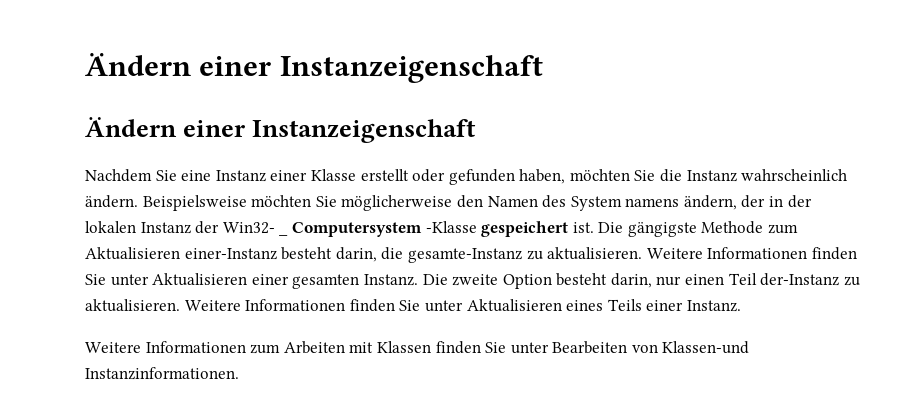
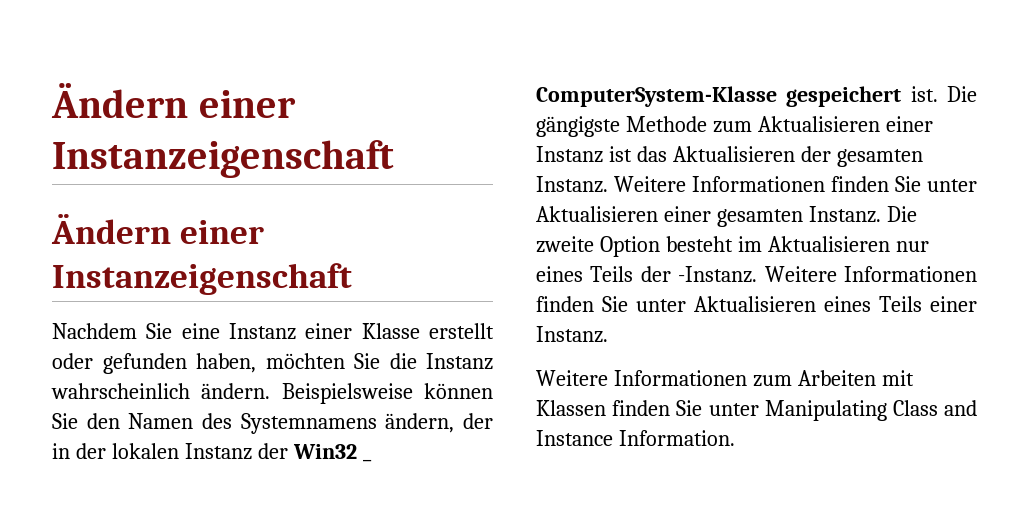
- Beispielsweise möchten Sie möglicherweise den Namen des System namens ändern, der in der lokalen Instanz der Win32- _ Computersystem -Klasse gespeichert ist.
+ Beispielsweise können Sie den Namen des Systemnamens ändern, der in der lokalen Instanz der Win32 _ ComputerSystem-Klasse gespeichert ist.
- Die gängigste Methode zum Aktualisieren einer-Instanz besteht darin, die gesamte-Instanz zu aktualisieren.
+ Die gängigste Methode zum Aktualisieren einer Instanz ist das Aktualisieren der gesamten Instanz.
- Die zweite Option besteht darin, nur einen Teil der-Instanz zu aktualisieren.
+ Die zweite Option besteht im Aktualisieren nur eines Teils der -Instanz.
- Weitere Informationen zum Arbeiten mit Klassen finden Sie unter Bearbeiten von Klassen-und Instanzinformationen.
+ Weitere Informationen zum Arbeiten mit Klassen finden Sie unter Manipulating Class and Instance Information.

